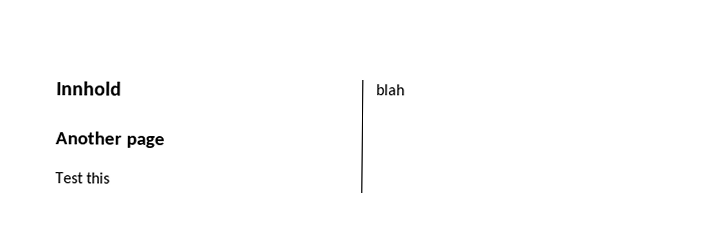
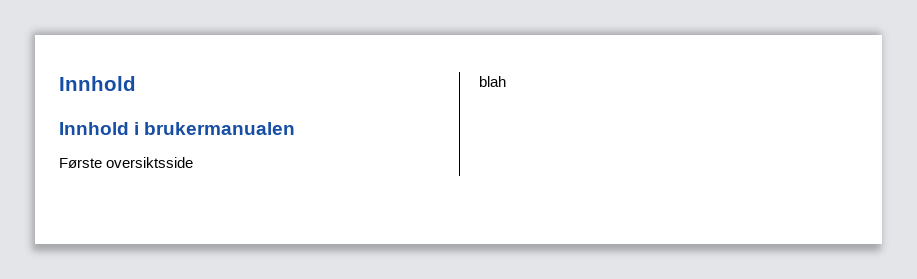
- Another page
- Test this
+ Innhold i brukermanualen
+ Første oversiktsside

